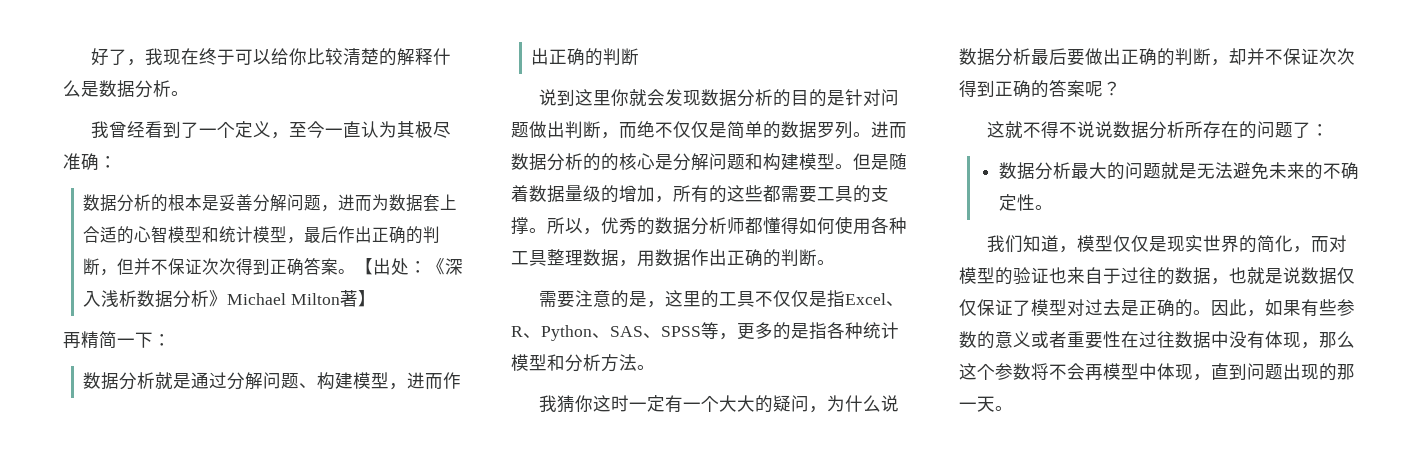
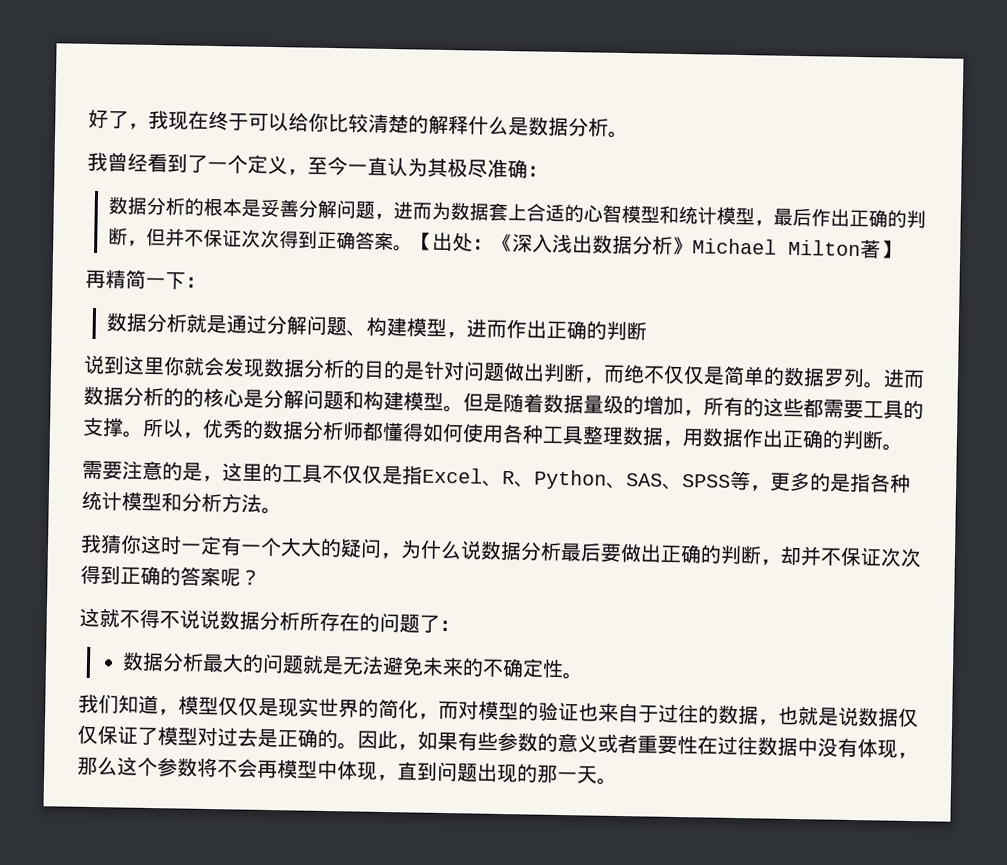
- 【出处：《深入浅析数据分析》Michael Milton著】
+ 【出处：《深入浅出数据分析》Michael Milton著】

